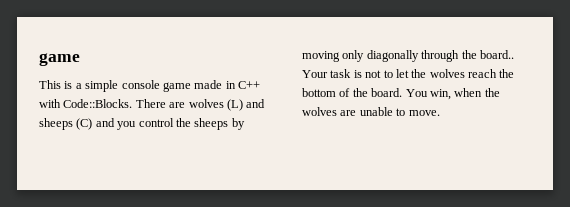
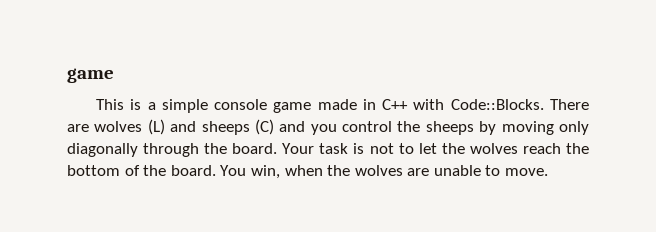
- There are wolves (L) and sheeps (C) and you control the sheeps by moving only diagonally through the board..
+ There are wolves (L) and sheeps (C) and you control the sheeps by moving only diagonally through the board.

